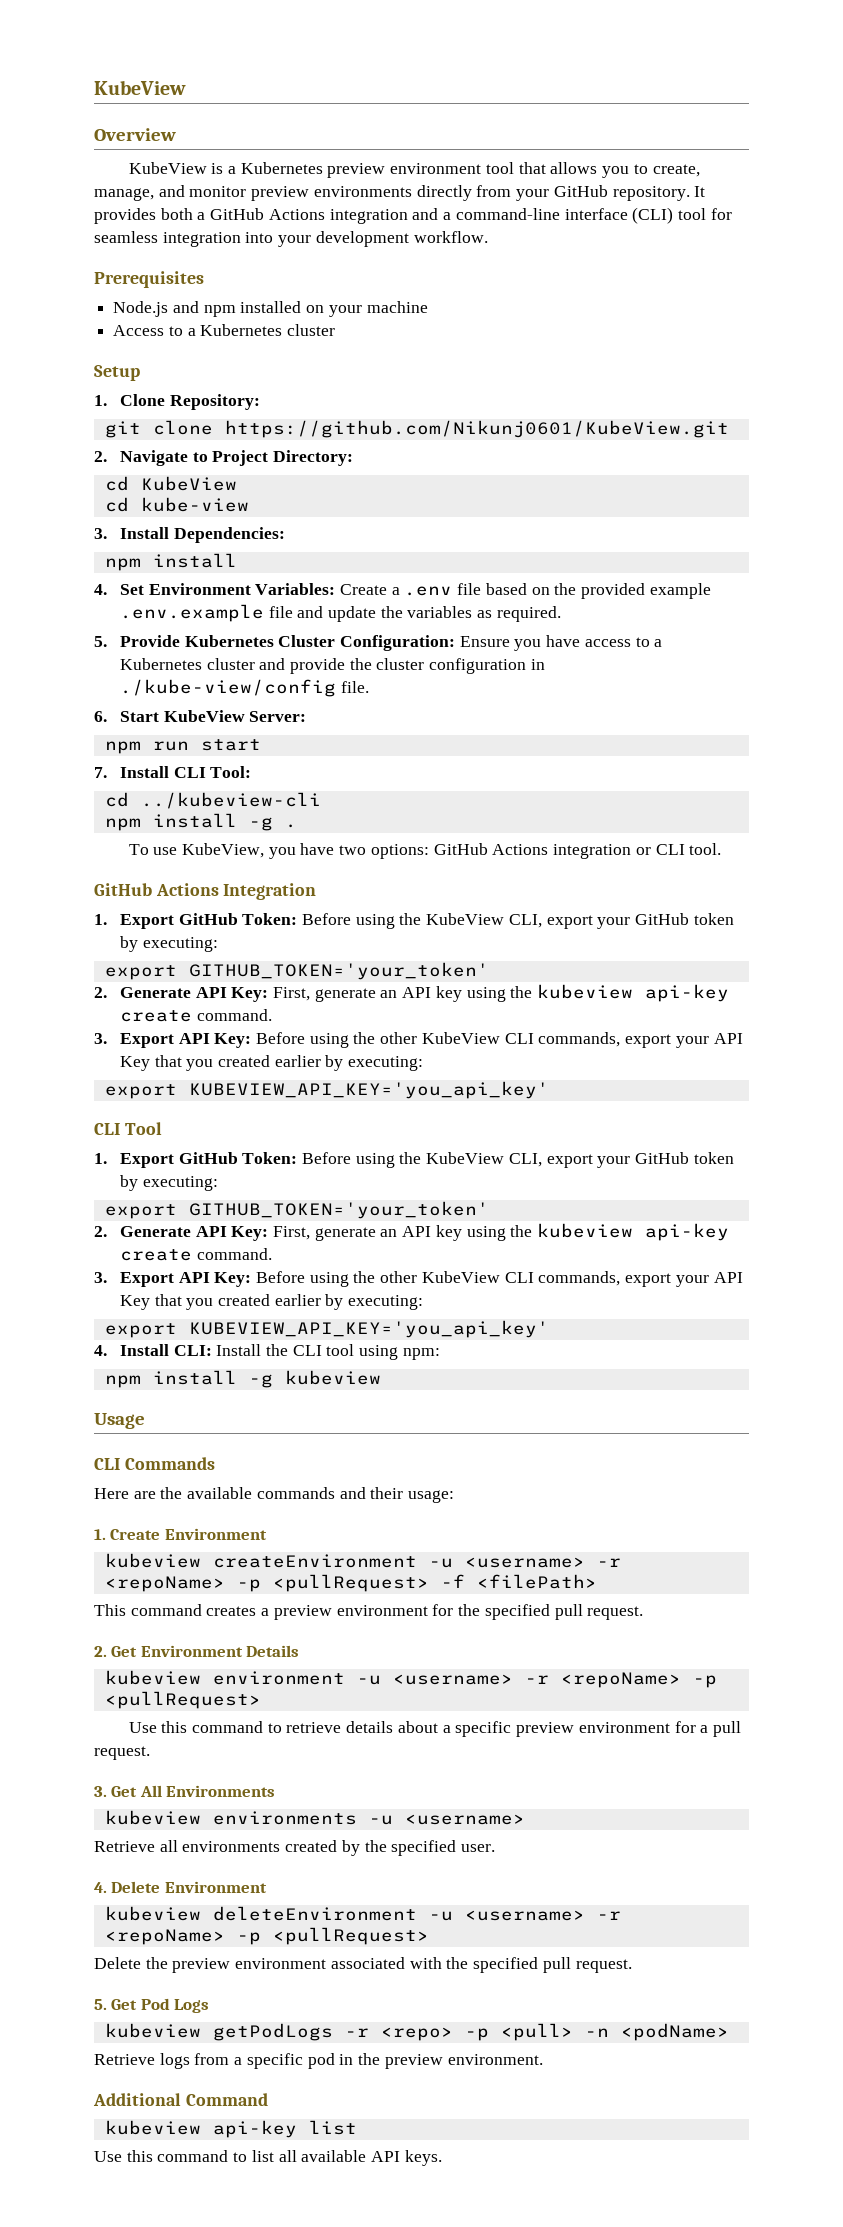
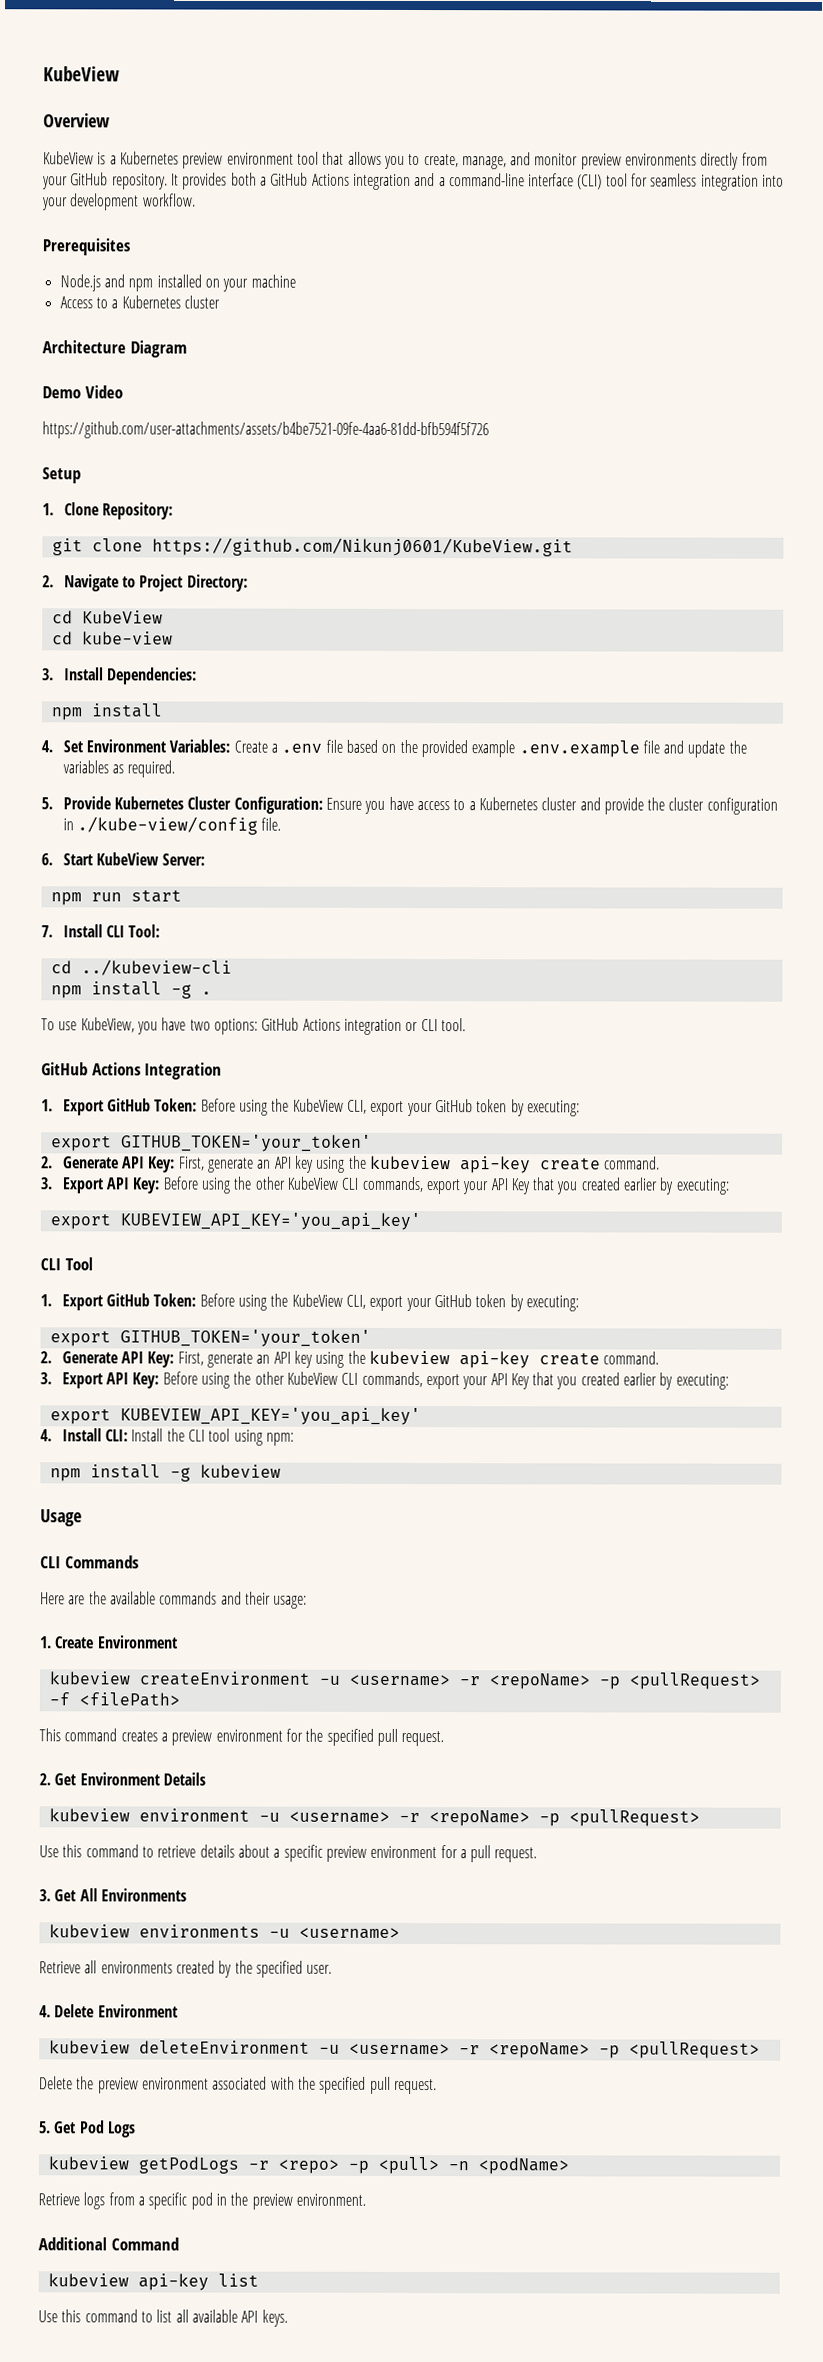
+ Architecture Diagram
+ Demo Video
+ https://github.com/user-attachments/assets/b4be7521-09fe-4aa6-81dd-bfb594f5f726

